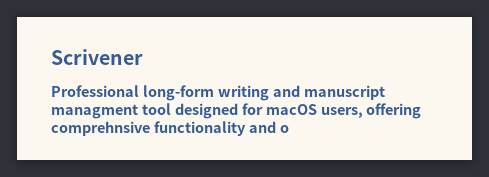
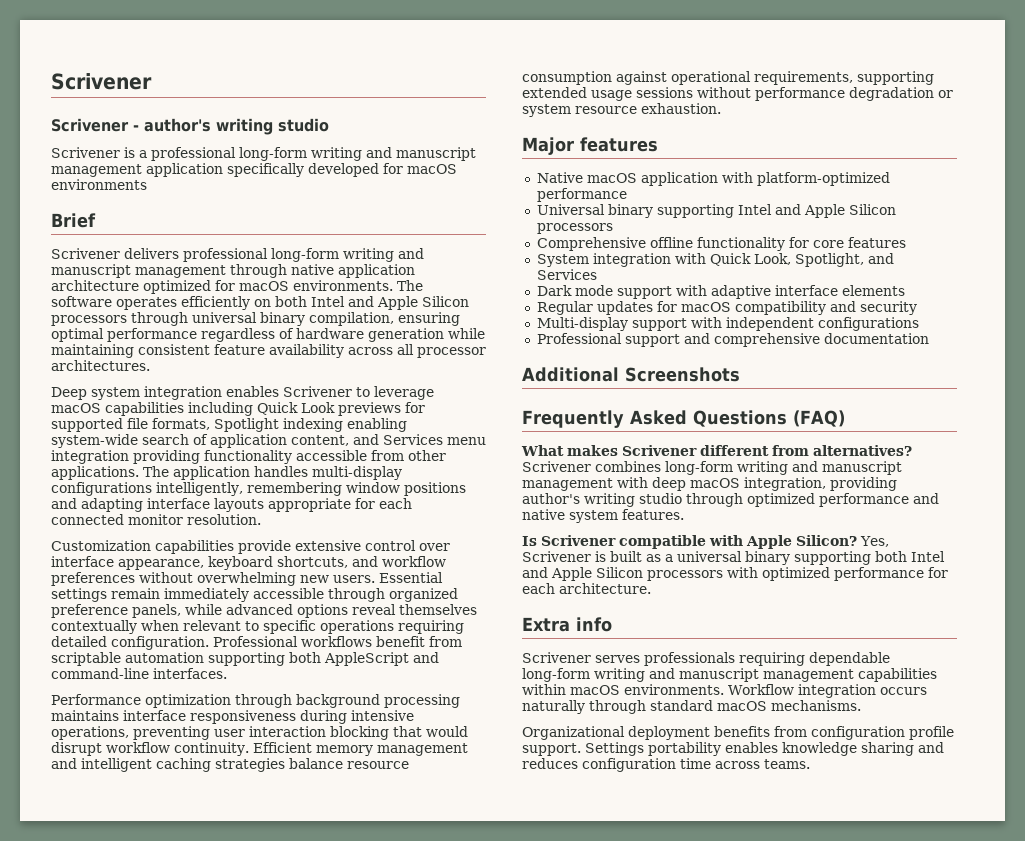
- Professional long-form writing and manuscript managment tool designed for macOS users, offering comprehnsive functionality and o
+ Scrivener - author's writing studio
+ Scrivener is a professional long-form writing and manuscript management application specifically developed for macOS environments
+ Brief
+ Scrivener delivers professional long-form writing and manuscript management through native application architecture optimized for macOS environments. The software operates efficiently on both Intel and Apple Silicon processors through universal binary compilation, ensuring optimal performance regardless of hardware generation while maintaining consistent feature availability across all processor architectures.
+ Deep system integration enables Scrivener to leverage macOS capabilities including Quick Look previews for supported file formats, Spotlight indexing enabling system-wide search of application content, and Services menu integration providing functionality accessible from other applications. The application handles multi-display configurations intelligently, remembering window positions and adapting interface layouts appropriate for each connected monitor resolution.
+ Customization capabilities provide extensive control over interface appearance, keyboard shortcuts, and workflow preferences without overwhelming new users. Essential settings remain immediately accessible through organized preference panels, while advanced options reveal themselves contextually when relevant to specific operations requiring detailed configuration. Professional workflows benefit from scriptable automation supporting both AppleScript and command-line interfaces.
+ Performance optimization through background processing maintains interface responsiveness during intensive operations, preventing user interaction blocking that would disrupt workflow continuity. Efficient memory management and intelligent caching strategies balance resource consumption against operational requirements, supporting extended usage sessions without performance degradation or system resource exhaustion.
+ Major features
+ Native macOS application with platform-optimized performance
+ Universal binary supporting Intel and Apple Silicon processors
+ Comprehensive offline functionality for core features
+ System integration with Quick Look, Spotlight, and Services
+ Dark mode support with adaptive interface elements
+ Regular updates for macOS compatibility and security
+ Multi-display support with independent configurations
+ Professional support and comprehensive documentation
+ Additional Screenshots
+ Frequently Asked Questions (FAQ)
+ What makes Scrivener different from alternatives? Scrivener combines long-form writing and manuscript management with deep macOS integration, providing author's writing studio through optimized performance and native system features.
+ Is Scrivener compatible with Apple Silicon? Yes, Scrivener is built as a universal binary supporting both Intel and Apple Silicon processors with optimized performance for each architecture.
+ Extra info
+ Scrivener serves professionals requiring dependable long-form writing and manuscript management capabilities within macOS environments. Workflow integration occurs naturally through standard macOS mechanisms.
+ Organizational deployment benefits from configuration profile support. Settings portability enables knowledge sharing and reduces configuration time across teams.

